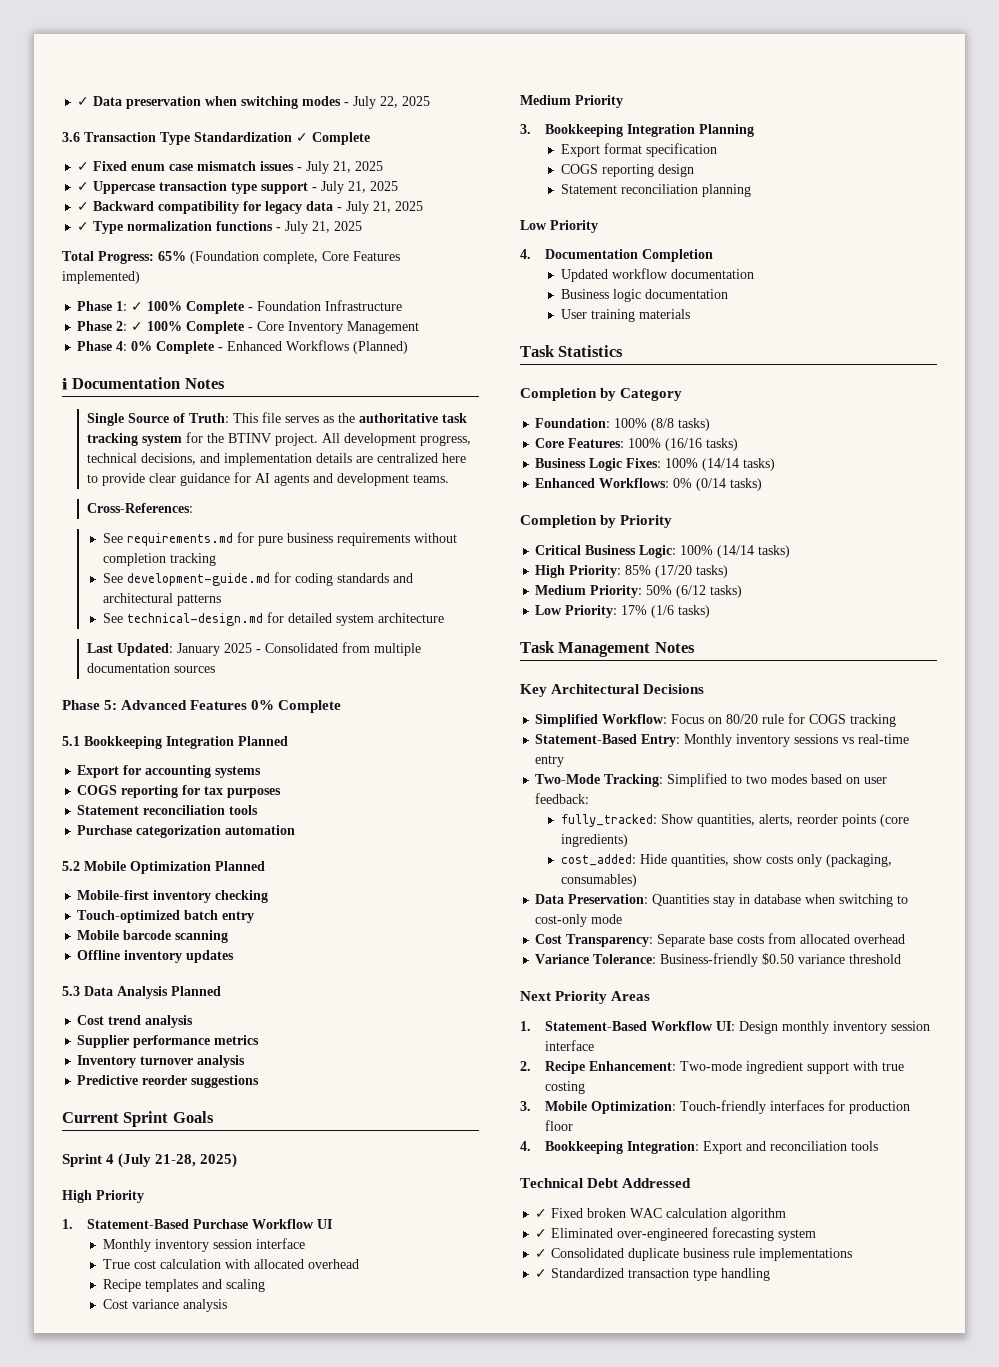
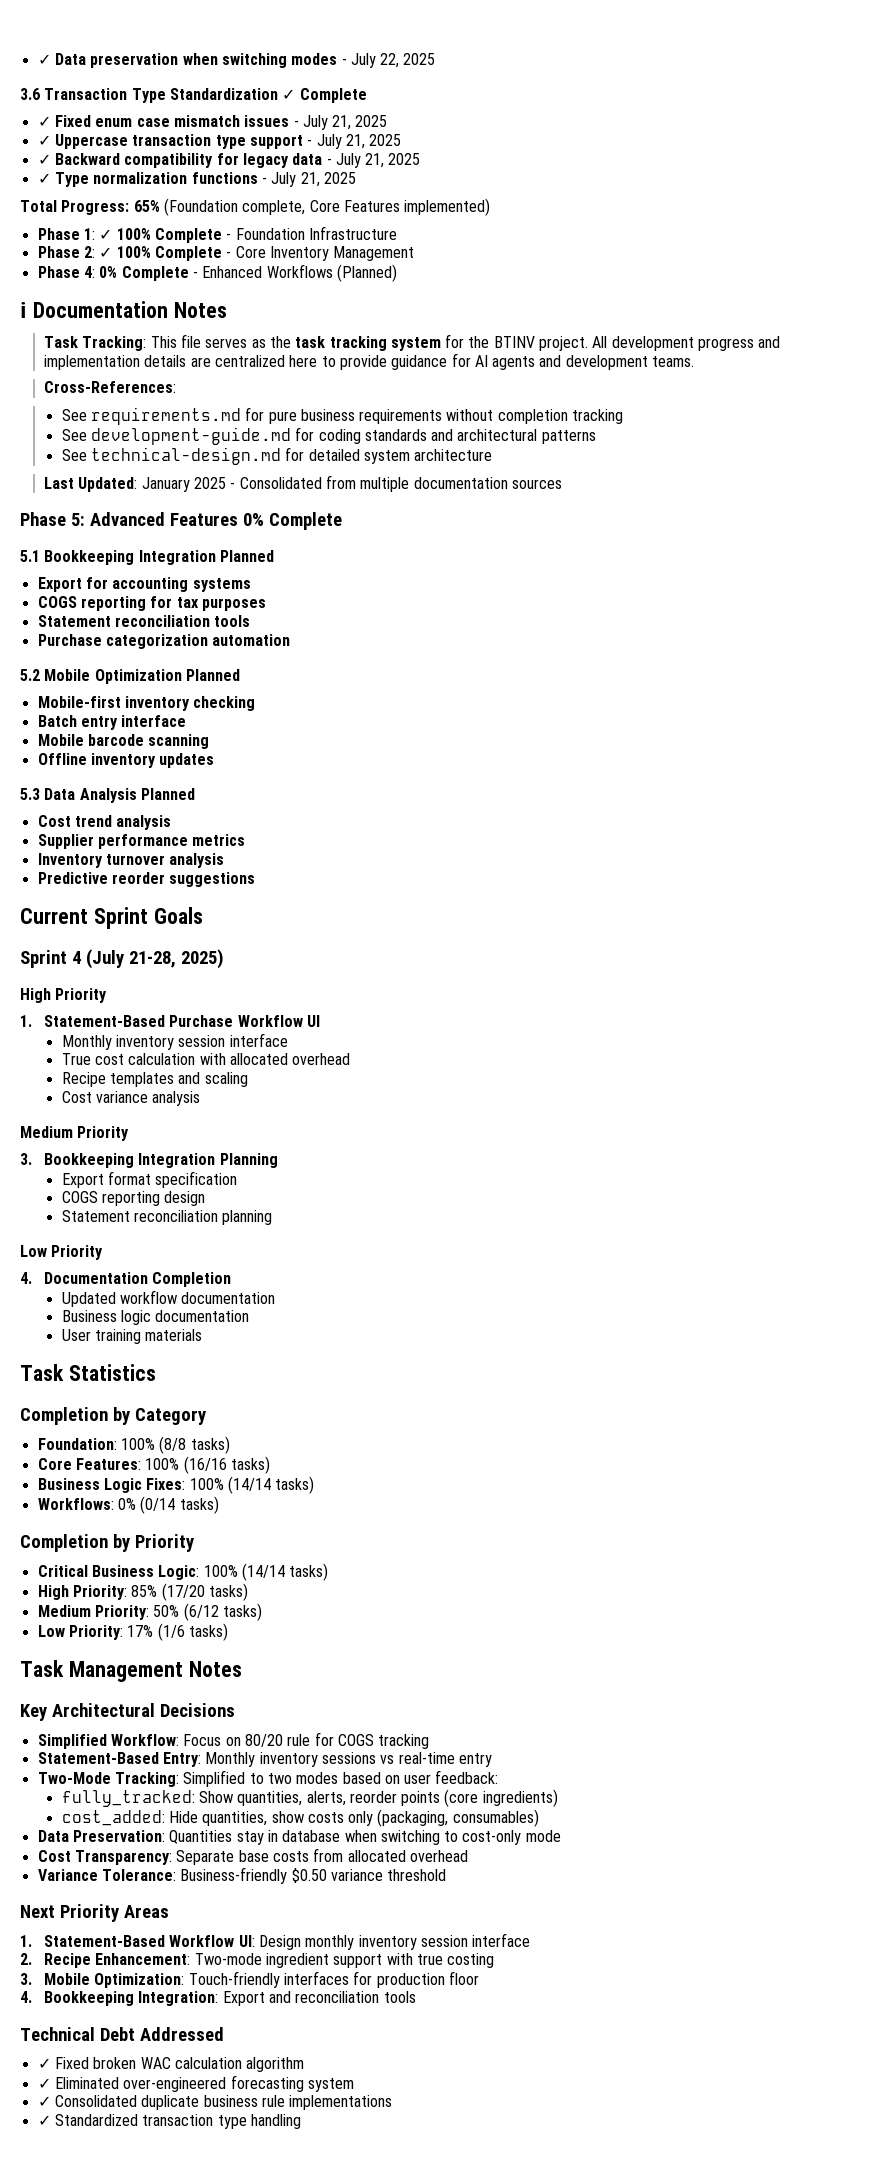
- Single Source of Truth: This file serves as the authoritative task tracking system for the BTINV project.
+ Task Tracking: This file serves as the task tracking system for the BTINV project.
- All development progress, technical decisions, and implementation details are centralized here to provide clear guidance for AI agents and development teams.
+ All development progress and implementation details are centralized here to provide guidance for AI agents and development teams.
- Touch-optimized batch entry
+ Batch entry interface
- Enhanced Workflows: 0% (0/14 tasks)
+ Workflows: 0% (0/14 tasks)

